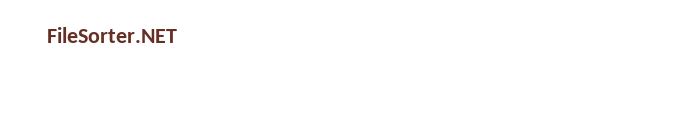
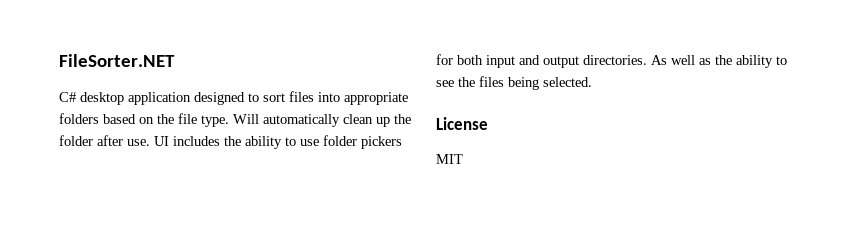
+ C# desktop application designed to sort files into appropriate folders based on the file type. Will automatically clean up the folder after use. UI includes the ability to use folder pickers for both input and output directories. As well as the ability to see the files being selected.
+ License
+ MIT

